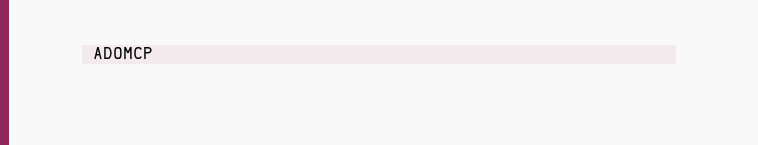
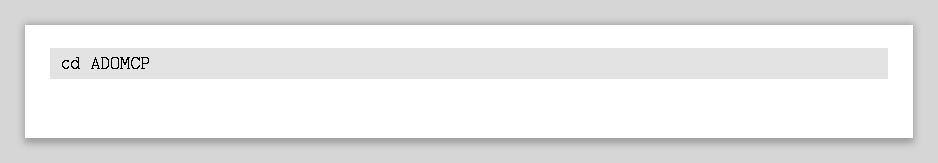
- ADOMCP
+ cd ADOMCP

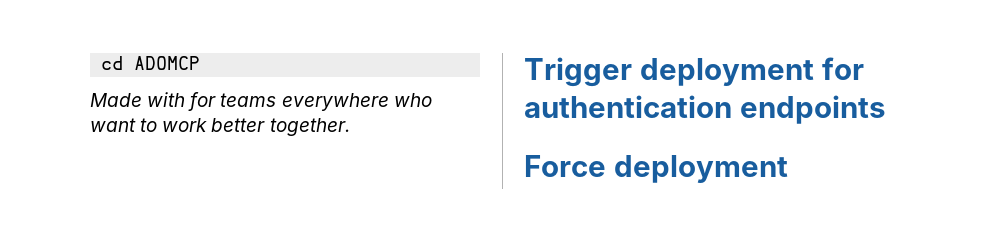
+ Made with for teams everywhere who want to work better together.
+ Trigger deployment for authentication endpoints
+ Force deployment

